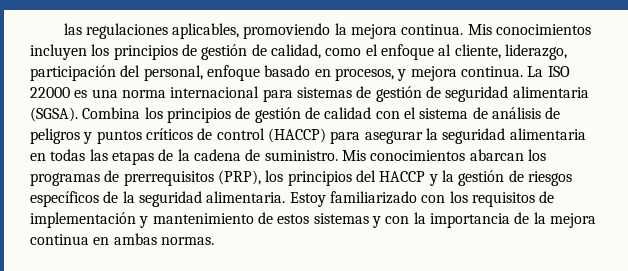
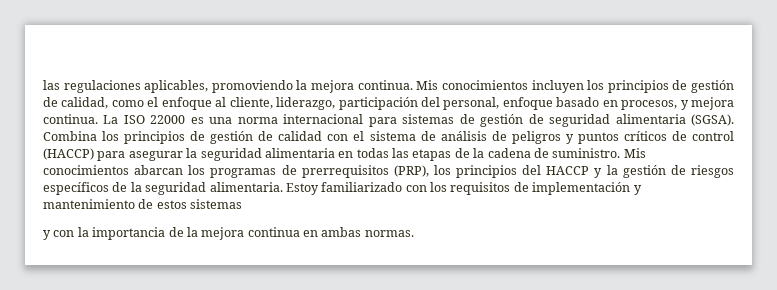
- Estoy familiarizado con los requisitos de implementación y mantenimiento de estos sistemas y con la importancia de la mejora continua en ambas normas.
+ Estoy familiarizado con los requisitos de implementación y mantenimiento de estos sistemas
+ y con la importancia de la mejora continua en ambas normas.

